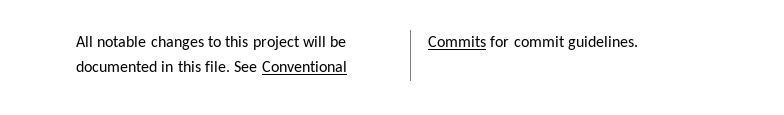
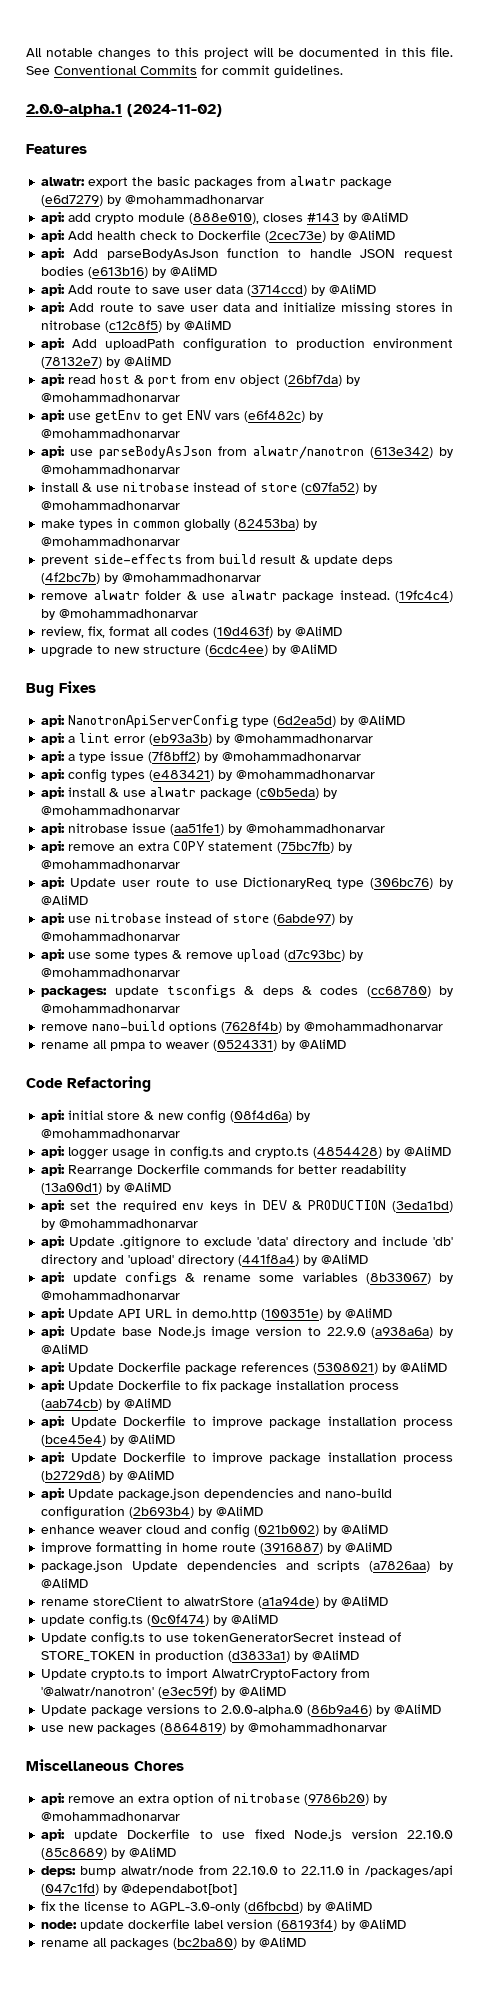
+ 2.0.0-alpha.1 (2024-11-02)
+ Features
+ alwatr: export the basic packages from alwatr package (e6d7279) by @mohammadhonarvar
+ api: add crypto module (888e010), closes #143 by @AliMD
+ api: Add health check to Dockerfile (2cec73e) by @AliMD
+ api: Add parseBodyAsJson function to handle JSON request bodies (e613b16) by @AliMD
+ api: Add route to save user data (3714ccd) by @AliMD
+ api: Add route to save user data and initialize missing stores in nitrobase (c12c8f5) by @AliMD
+ api: Add uploadPath configuration to production environment (78132e7) by @AliMD
+ api: read host & port from env object (26bf7da) by @mohammadhonarvar
+ api: use getEnv to get ENV vars (e6f482c) by @mohammadhonarvar
+ api: use parseBodyAsJson from alwatr/nanotron (613e342) by @mohammadhonarvar
+ install & use nitrobase instead of store (c07fa52) by @mohammadhonarvar
+ make types in common globally (82453ba) by @mohammadhonarvar
+ prevent side-effects from build result & update deps (4f2bc7b) by @mohammadhonarvar
+ remove alwatr folder & use alwatr package instead. (19fc4c4) by @mohammadhonarvar
+ review, fix, format all codes (10d463f) by @AliMD
+ upgrade to new structure (6cdc4ee) by @AliMD
+ Bug Fixes
+ api: NanotronApiServerConfig type (6d2ea5d) by @AliMD
+ api: a lint error (eb93a3b) by @mohammadhonarvar
+ api: a type issue (7f8bff2) by @mohammadhonarvar
+ api: config types (e483421) by @mohammadhonarvar
+ api: install & use alwatr package (c0b5eda) by @mohammadhonarvar
+ api: nitrobase issue (aa51fe1) by @mohammadhonarvar
+ api: remove an extra COPY statement (75bc7fb) by @mohammadhonarvar
+ api: Update user route to use DictionaryReq type (306bc76) by @AliMD
+ api: use nitrobase instead of store (6abde97) by @mohammadhonarvar
+ api: use some types & remove upload (d7c93bc) by @mohammadhonarvar
+ packages: update tsconfigs & deps & codes (cc68780) by @mohammadhonarvar
+ remove nano-build options (7628f4b) by @mohammadhonarvar
+ rename all pmpa to weaver (0524331) by @AliMD
+ Code Refactoring
+ api: initial store & new config (08f4d6a) by @mohammadhonarvar
+ api: logger usage in config.ts and crypto.ts (4854428) by @AliMD
+ api: Rearrange Dockerfile commands for better readability (13a00d1) by @AliMD
+ api: set the required env keys in DEV & PRODUCTION (3eda1bd) by @mohammadhonarvar
+ api: Update .gitignore to exclude 'data' directory and include 'db' directory and 'upload' directory (441f8a4) by @AliMD
+ api: update configs & rename some variables (8b33067) by @mohammadhonarvar
+ api: Update API URL in demo.http (100351e) by @AliMD
+ api: Update base Node.js image version to 22.9.0 (a938a6a) by @AliMD
+ api: Update Dockerfile package references (5308021) by @AliMD
+ api: Update Dockerfile to fix package installation process (aab74cb) by @AliMD
+ api: Update Dockerfile to improve package installation process (bce45e4) by @AliMD
+ api: Update Dockerfile to improve package installation process (b2729d8) by @AliMD
+ api: Update package.json dependencies and nano-build configuration (2b693b4) by @AliMD
+ enhance weaver cloud and config (021b002) by @AliMD
+ improve formatting in home route (3916887) by @AliMD
+ package.json Update dependencies and scripts (a7826aa) by @AliMD
+ rename storeClient to alwatrStore (a1a94de) by @AliMD
+ update config.ts (0c0f474) by @AliMD
+ Update config.ts to use tokenGeneratorSecret instead of STORE_TOKEN in production (d3833a1) by @AliMD
+ Update crypto.ts to import AlwatrCryptoFactory from '@alwatr/nanotron' (e3ec59f) by @AliMD
+ Update package versions to 2.0.0-alpha.0 (86b9a46) by @AliMD
+ use new packages (8864819) by @mohammadhonarvar
+ Miscellaneous Chores
+ api: remove an extra option of nitrobase (9786b20) by @mohammadhonarvar
+ api: update Dockerfile to use fixed Node.js version 22.10.0 (85c8689) by @AliMD
+ deps: bump alwatr/node from 22.10.0 to 22.11.0 in /packages/api (047c1fd) by @dependabot[bot]
+ fix the license to AGPL-3.0-only (d6fbcbd) by @AliMD
+ node: update dockerfile label version (68193f4) by @AliMD
+ rename all packages (bc2ba80) by @AliMD

